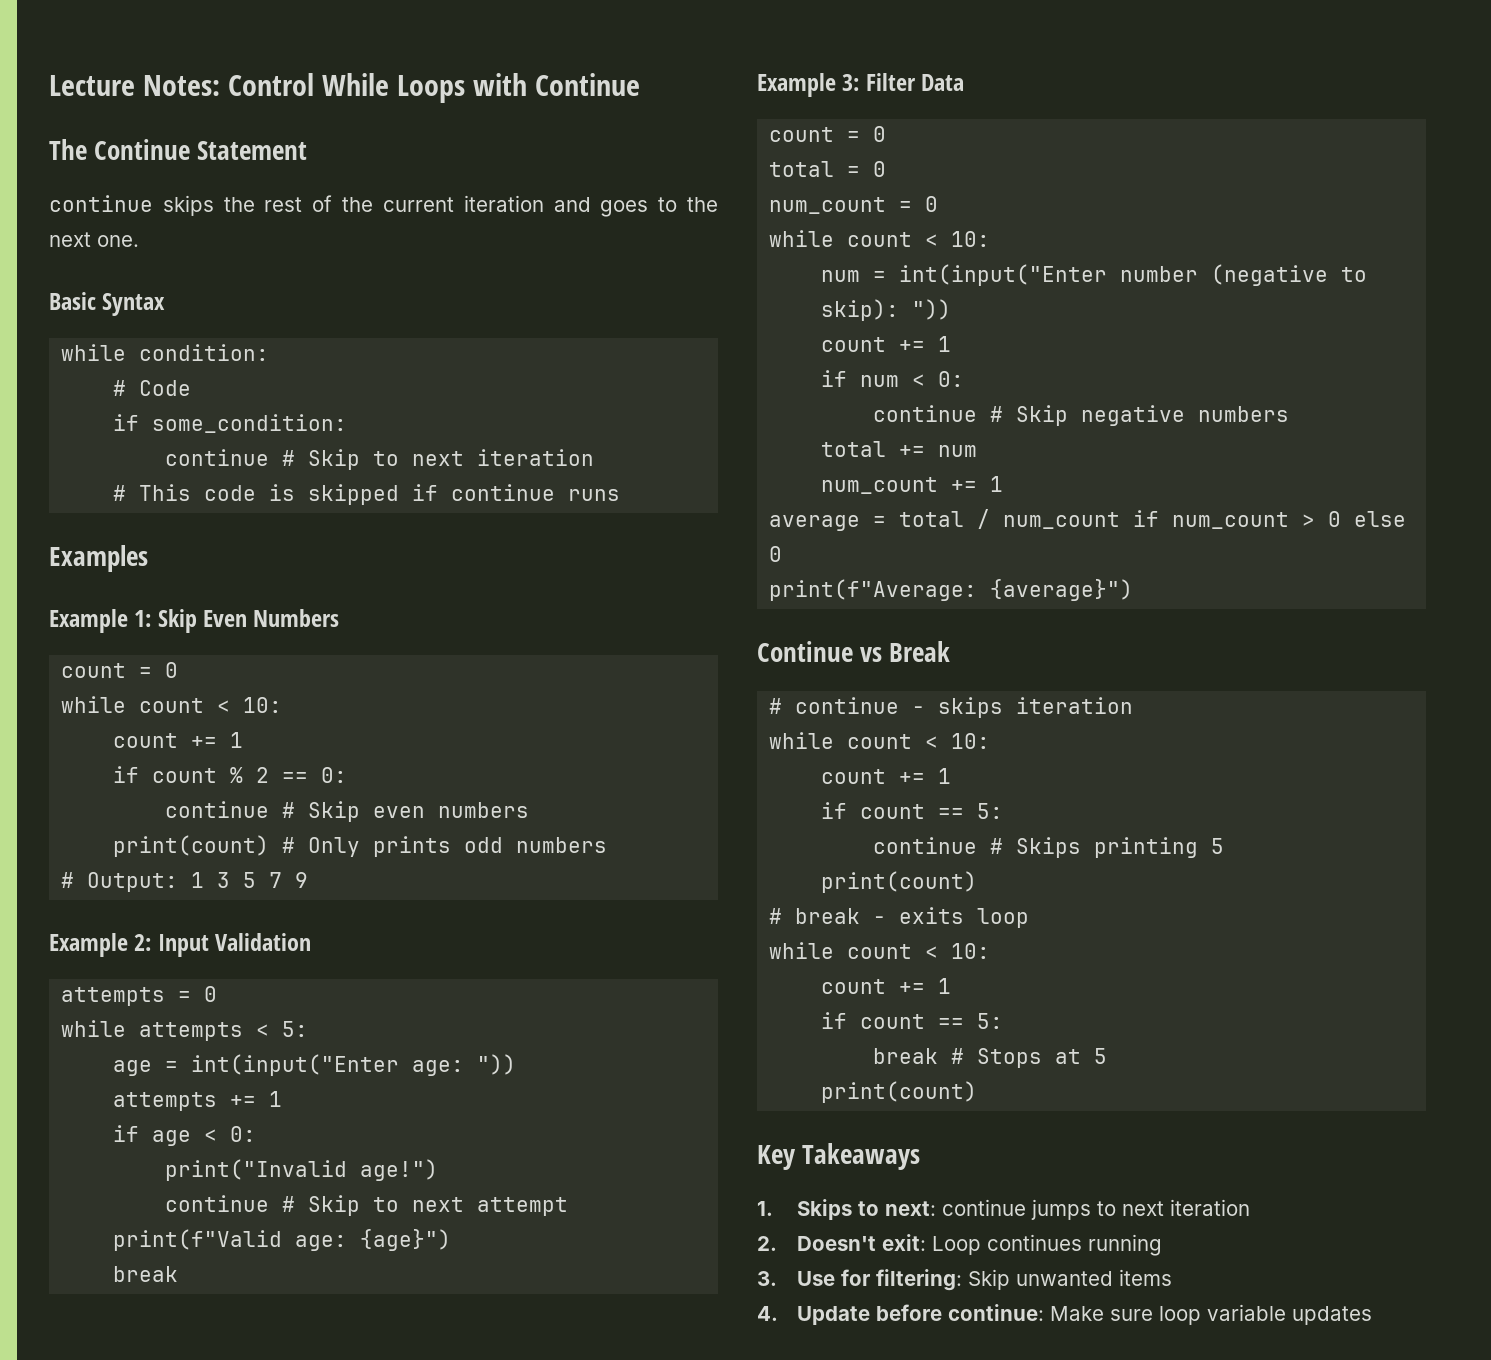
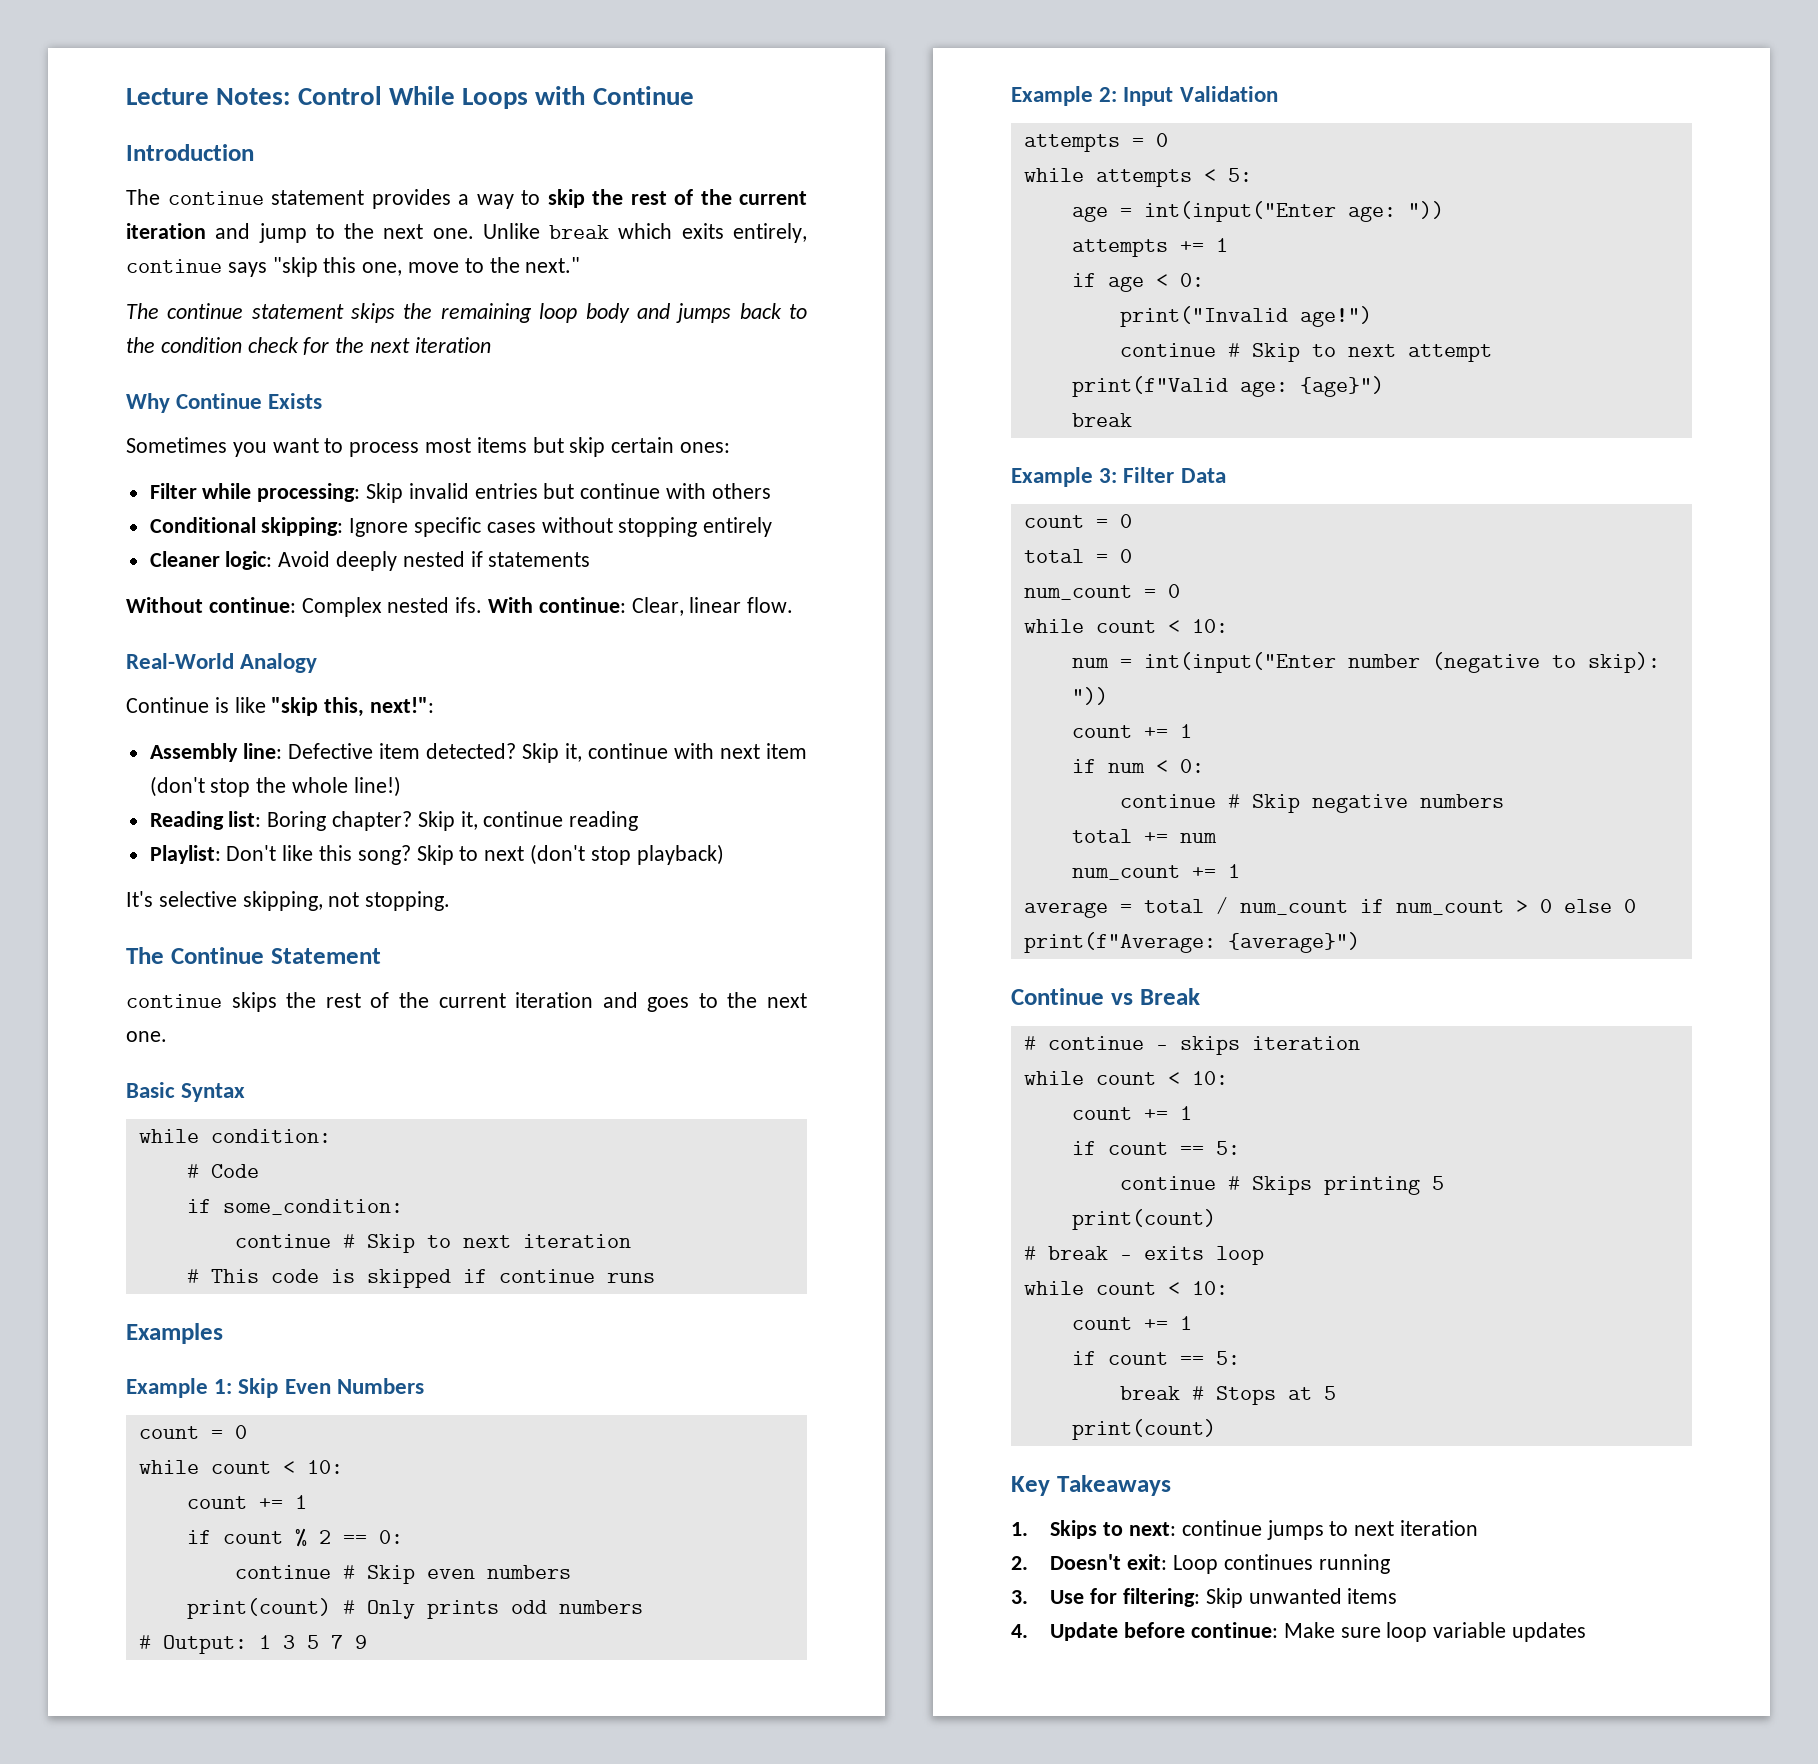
+ Introduction
+ The continue statement provides a way to skip the rest of the current iteration and jump to the next one. Unlike break which exits entirely, continue says "skip this one, move to the next."
+ The continue statement skips the remaining loop body and jumps back to the condition check for the next iteration
+ Why Continue Exists
+ Sometimes you want to process most items but skip certain ones:
+ Filter while processing: Skip invalid entries but continue with others
+ Conditional skipping: Ignore specific cases without stopping entirely
+ Cleaner logic: Avoid deeply nested if statements
+ Without continue: Complex nested ifs. With continue: Clear, linear flow.
+ Real-World Analogy
+ Continue is like "skip this, next!":
+ Assembly line: Defective item detected? Skip it, continue with next item (don't stop the whole line!)
+ Reading list: Boring chapter? Skip it, continue reading
+ Playlist: Don't like this song? Skip to next (don't stop playback)
+ It's selective skipping, not stopping.

